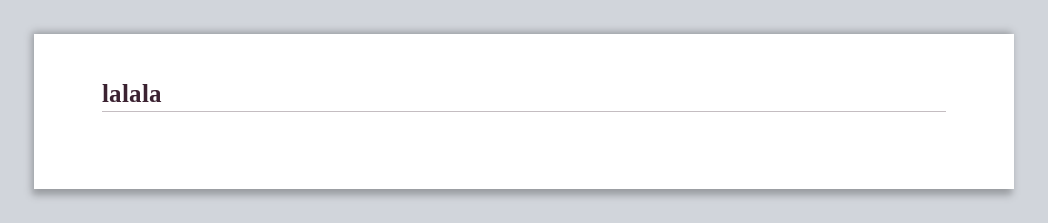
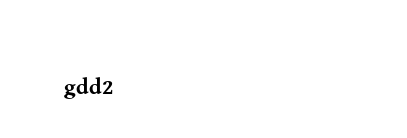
- lalala
+ gdd2

